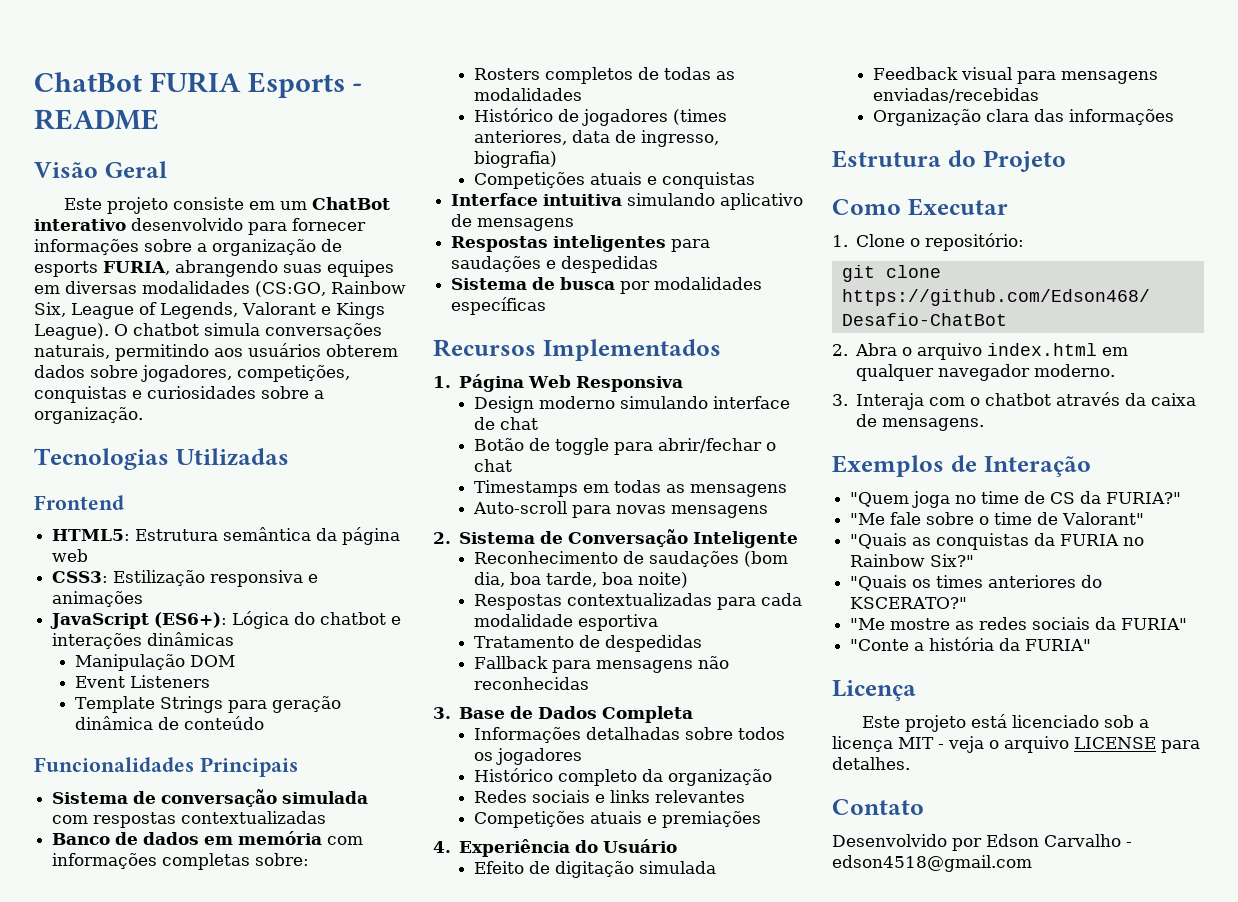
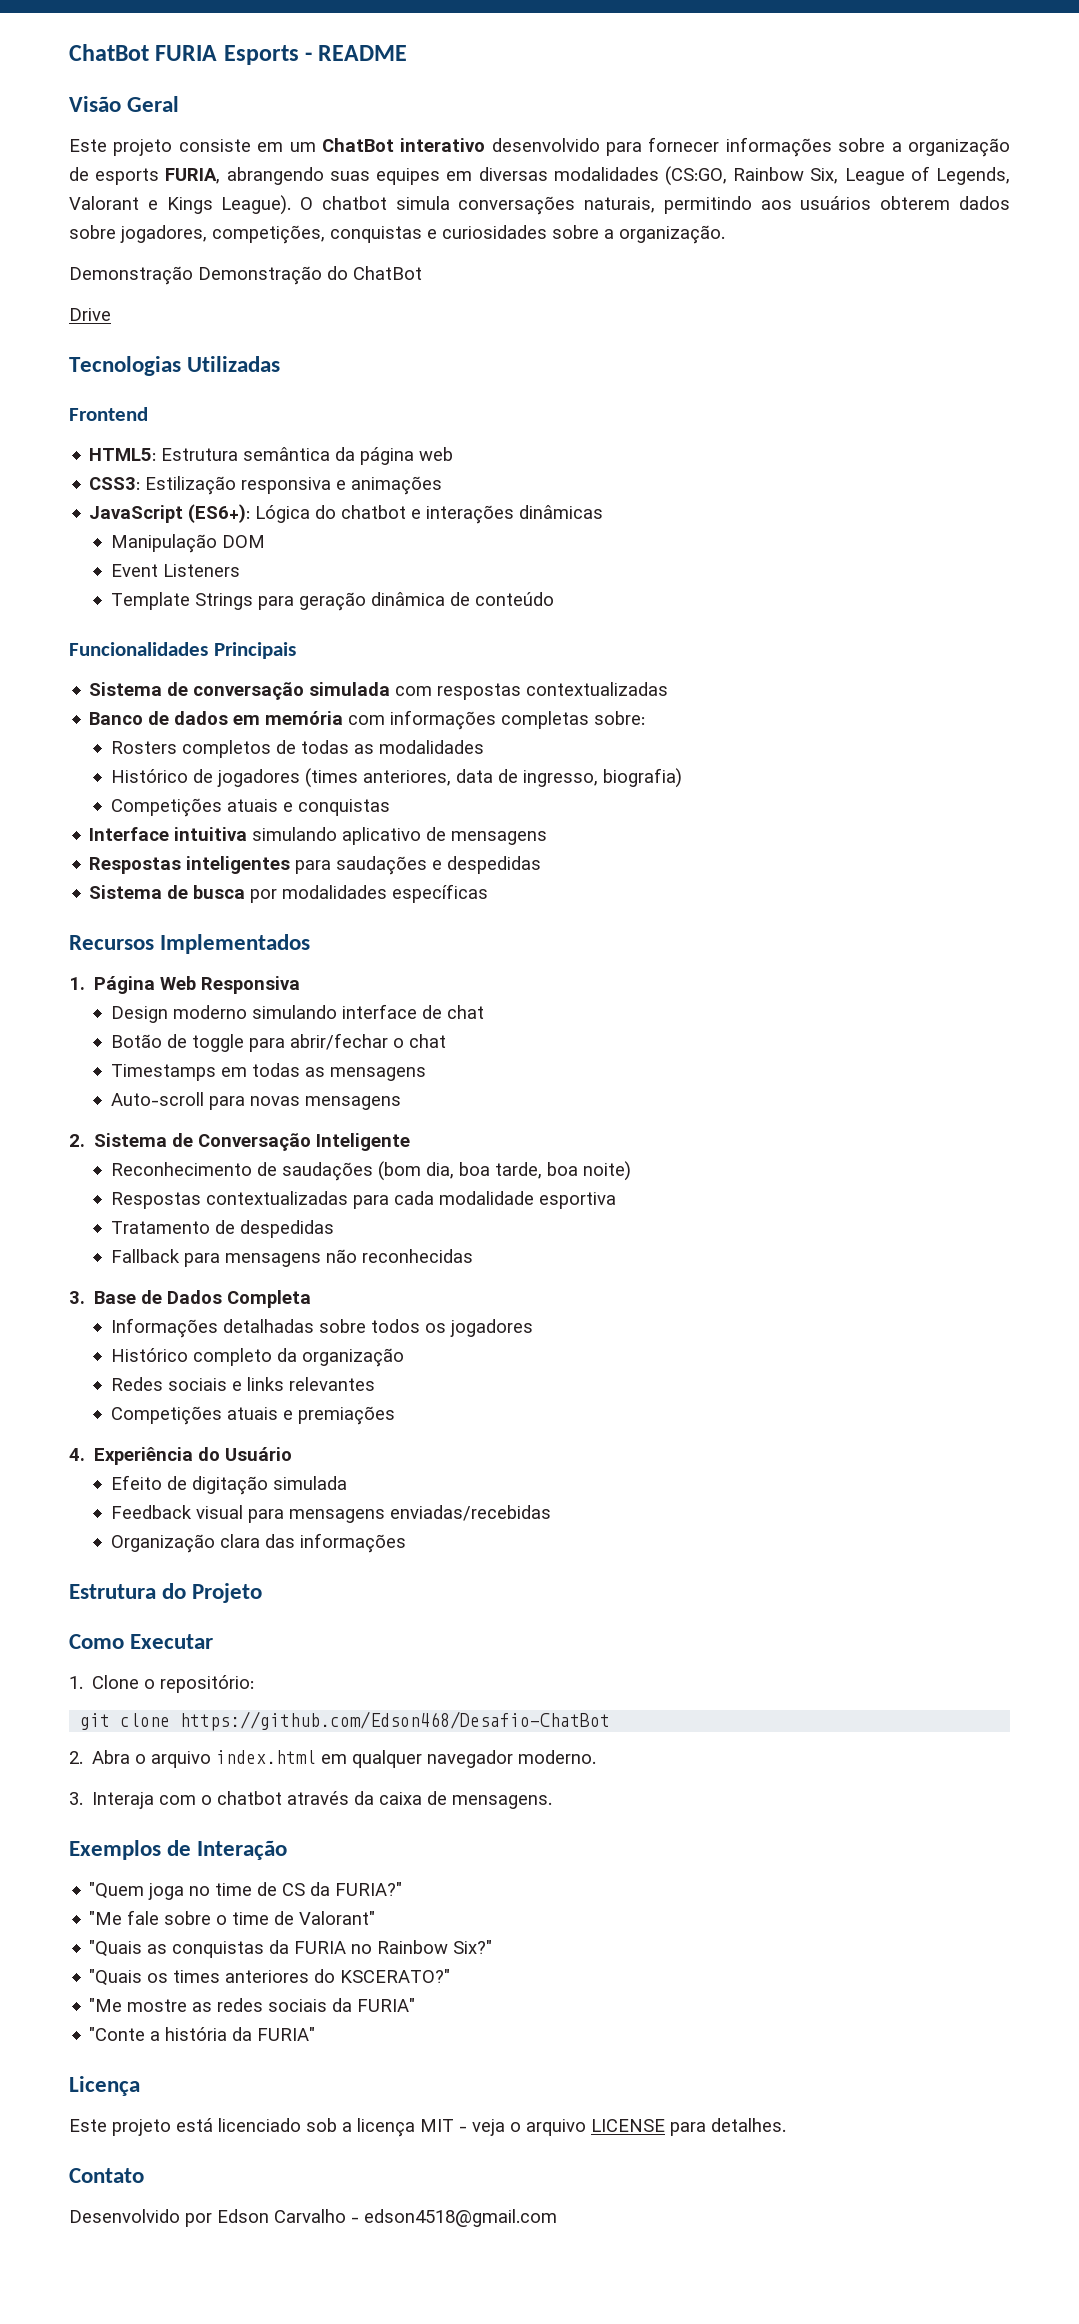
+ Demonstração Demonstração do ChatBot
+ Drive

